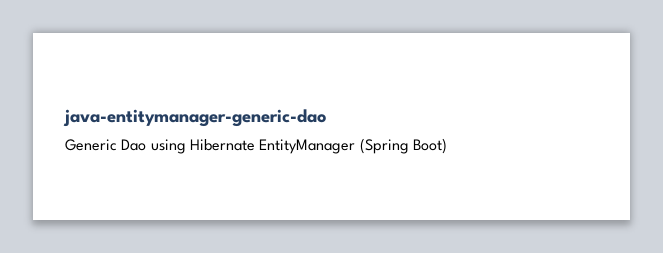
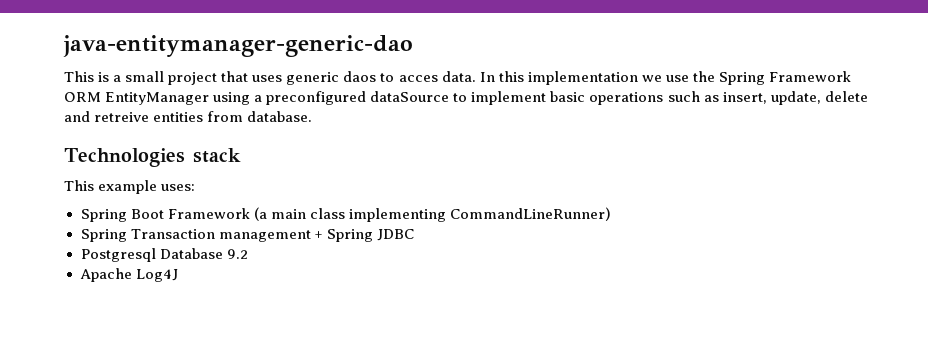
- Generic Dao using Hibernate EntityManager (Spring Boot)
+ This is a small project that uses generic daos to acces data. In this implementation we use the Spring Framework ORM EntityManager using a preconfigured dataSource to implement basic operations such as insert, update, delete and retreive entities from database.
+ Technologies stack
+ This example uses:
+ Spring Boot Framework (a main class implementing CommandLineRunner)
+ Spring Transaction management + Spring JDBC
+ Postgresql Database 9.2
+ Apache Log4J

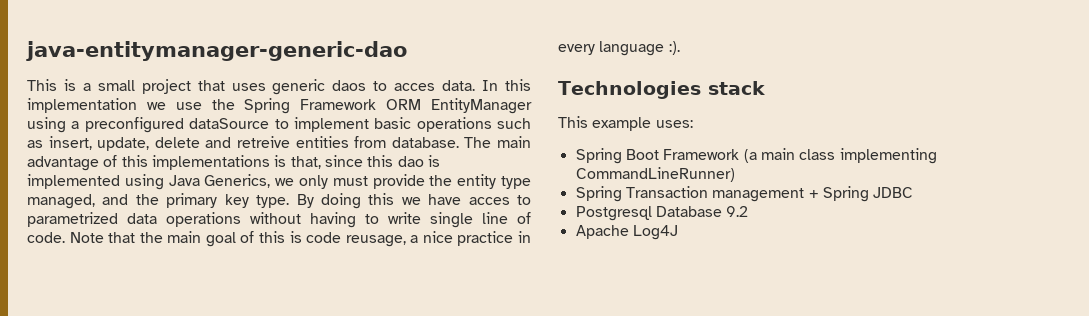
+ The main advantage of this implementations is that, since this dao is implemented using Java Generics, we only must provide the entity type managed, and the primary key type. By doing this we have acces to parametrized data operations without having to write single line of code. Note that the main goal of this is code reusage, a nice practice in every language :).

